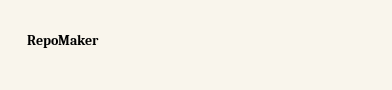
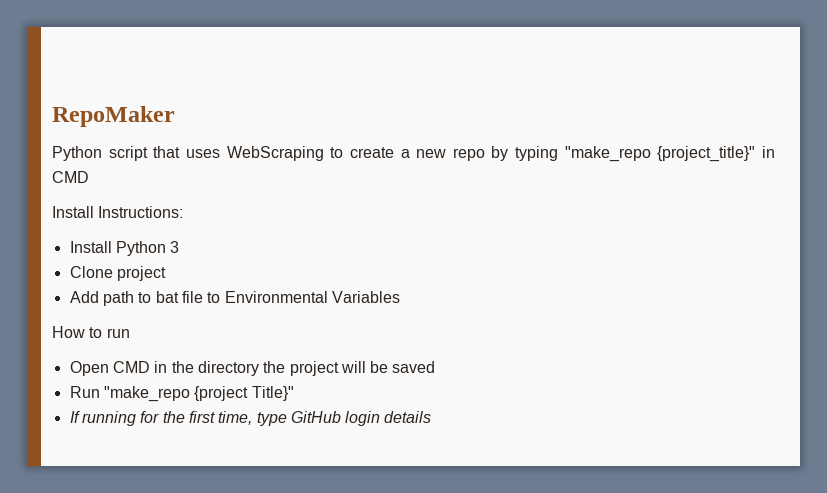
+ Python script that uses WebScraping to create a new repo by typing "make_repo {project_title}" in CMD
+ Install Instructions:
+ Install Python 3
+ Clone project
+ Add path to bat file to Environmental Variables
+ How to run
+ Open CMD in the directory the project will be saved
+ Run "make_repo {project Title}"
+ If running for the first time, type GitHub login details

